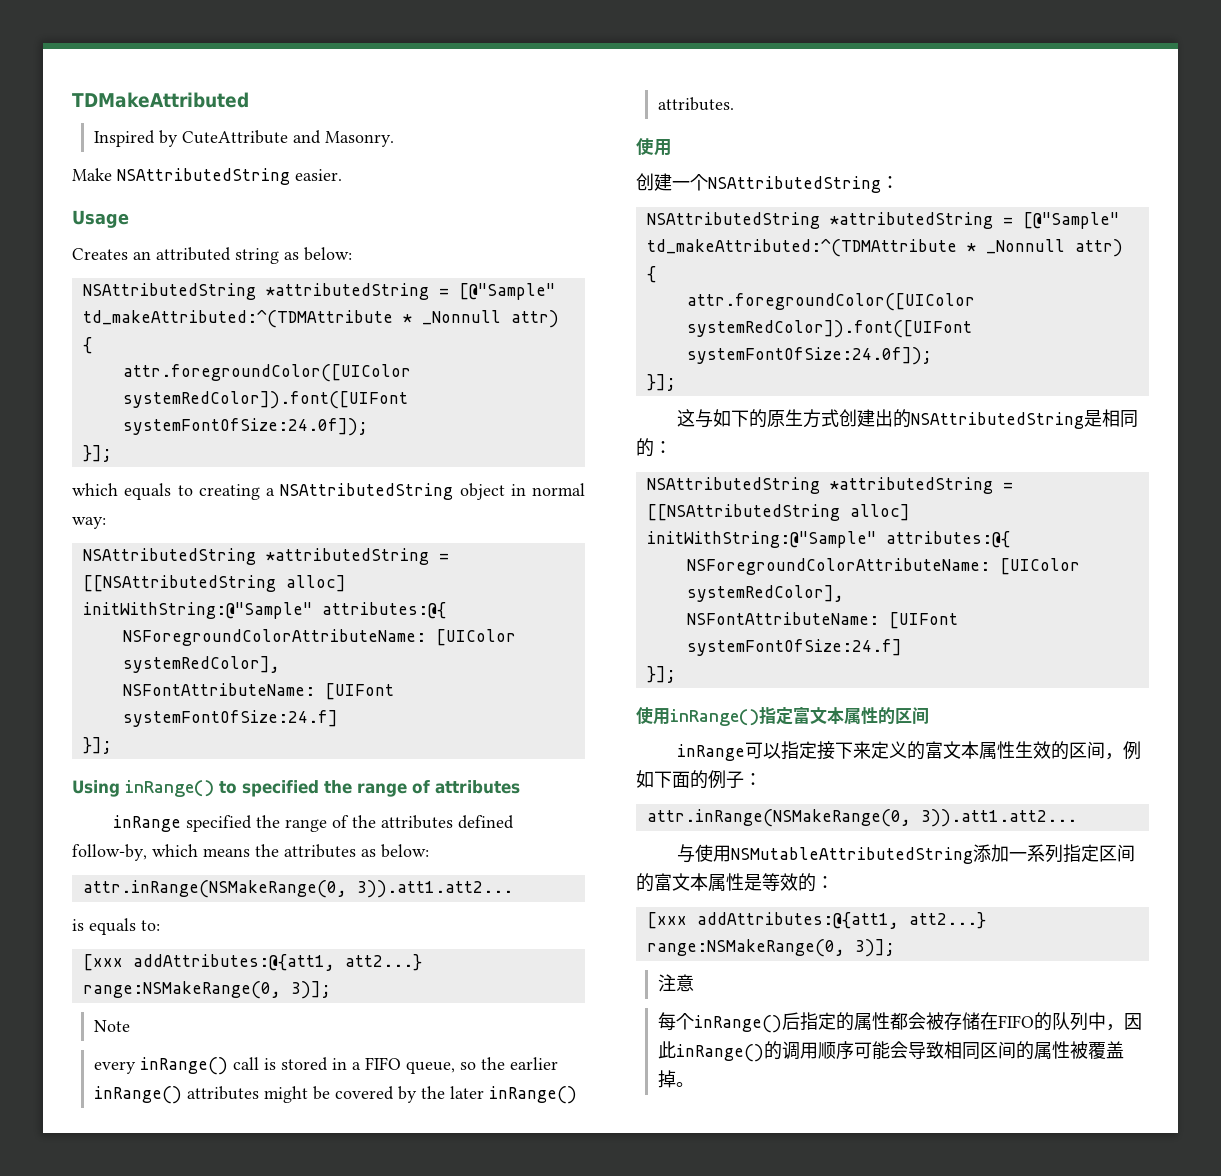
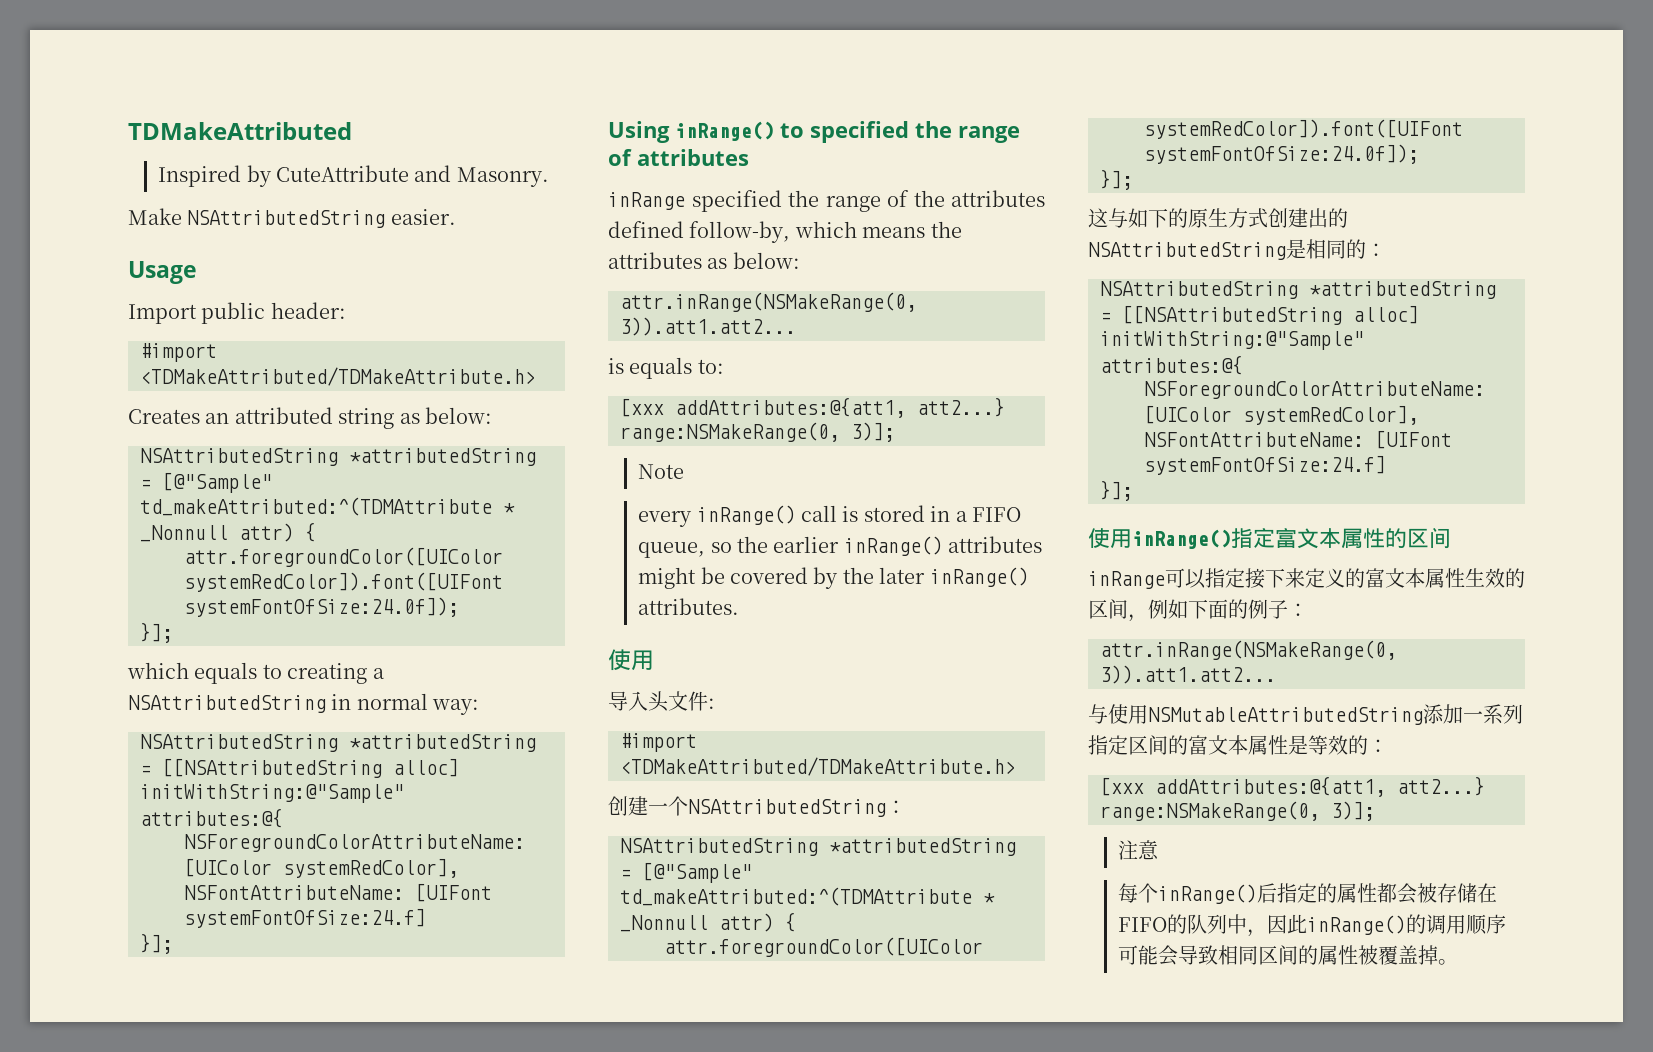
+ Import public header:
+ #import <TDMakeAttributed/TDMakeAttribute.h>
- which equals to creating a NSAttributedString object in normal way:
+ which equals to creating a NSAttributedString in normal way:
+ 导入头文件:
+ #import <TDMakeAttributed/TDMakeAttribute.h>

